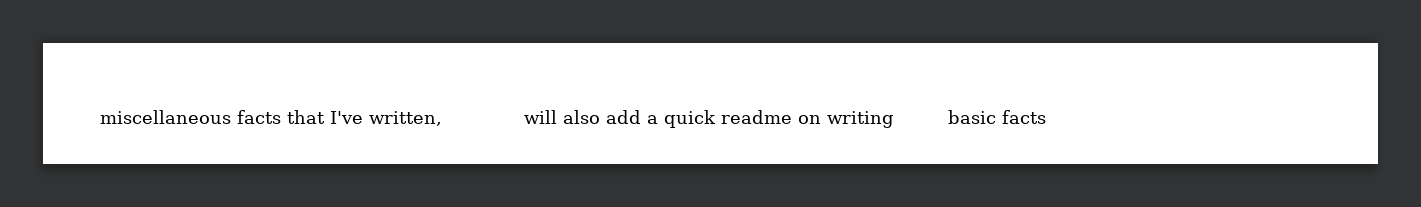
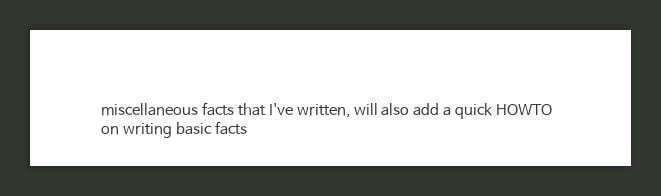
- miscellaneous facts that I've written, will also add a quick readme on writing basic facts
+ miscellaneous facts that I've written, will also add a quick HOWTO on writing basic facts

